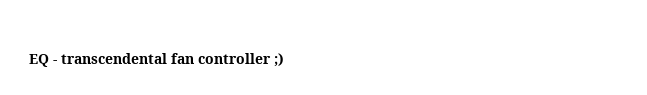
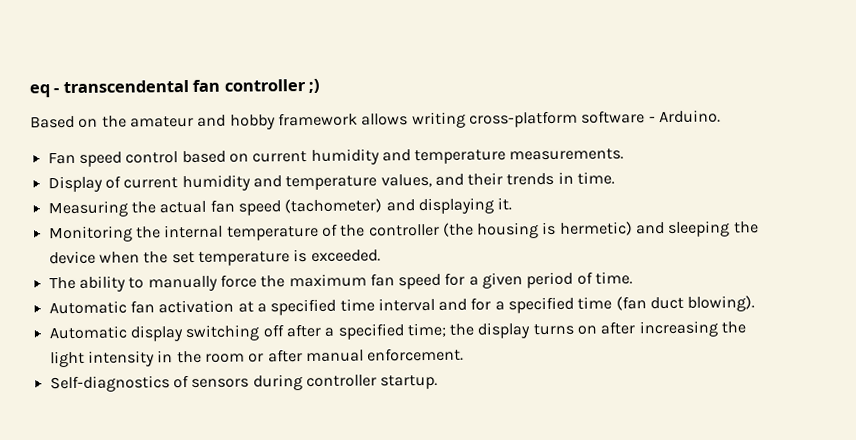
- EQ - transcendental fan controller ;)
+ eq - transcendental fan controller ;)
+ Based on the amateur and hobby framework allows writing cross-platform software - Arduino.
+ Fan speed control based on current humidity and temperature measurements.
+ Display of current humidity and temperature values, and their trends in time.
+ Measuring the actual fan speed (tachometer) and displaying it.
+ Monitoring the internal temperature of the controller (the housing is hermetic) and sleeping the device when the set temperature is exceeded.
+ The ability to manually force the maximum fan speed for a given period of time.
+ Automatic fan activation at a specified time interval and for a specified time (fan duct blowing).
+ Automatic display switching off after a specified time; the display turns on after increasing the light intensity in the room or after manual enforcement.
+ Self-diagnostics of sensors during controller startup.

